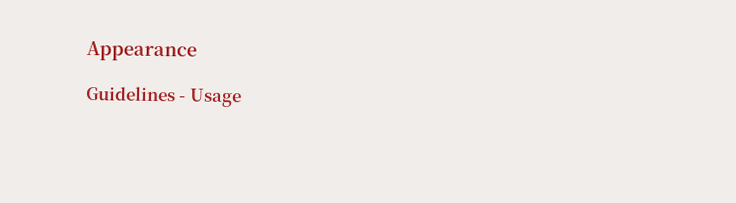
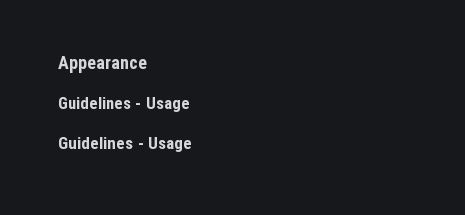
  Appearance
+ Guidelines - Usage

